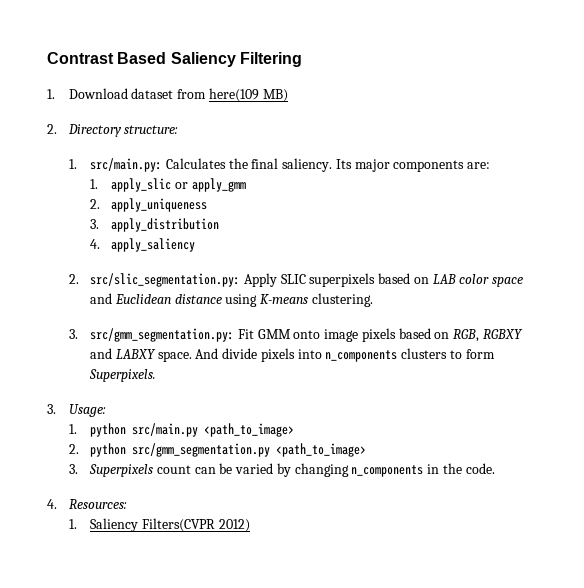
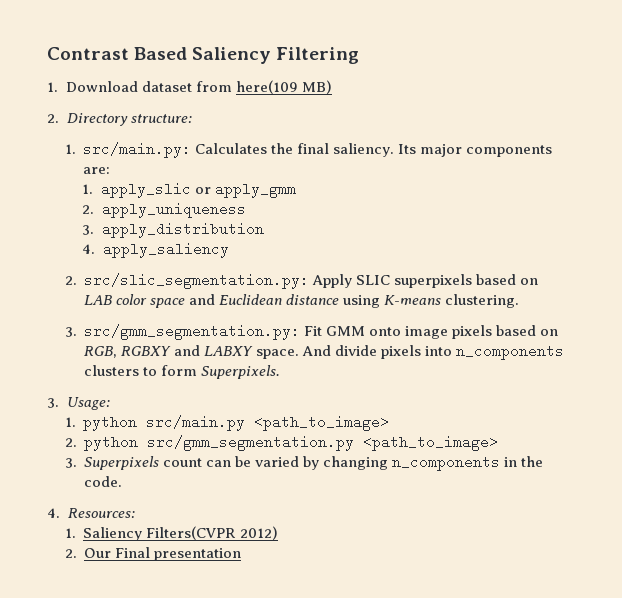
+ 2. Our Final presentation

